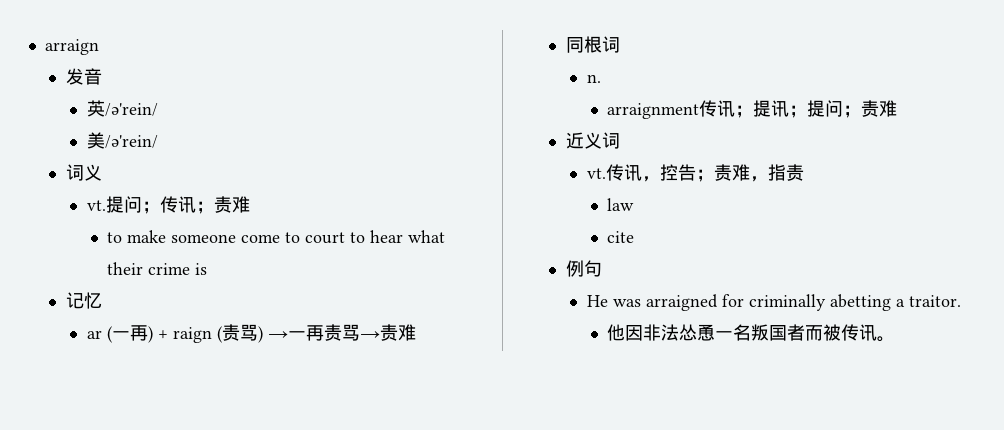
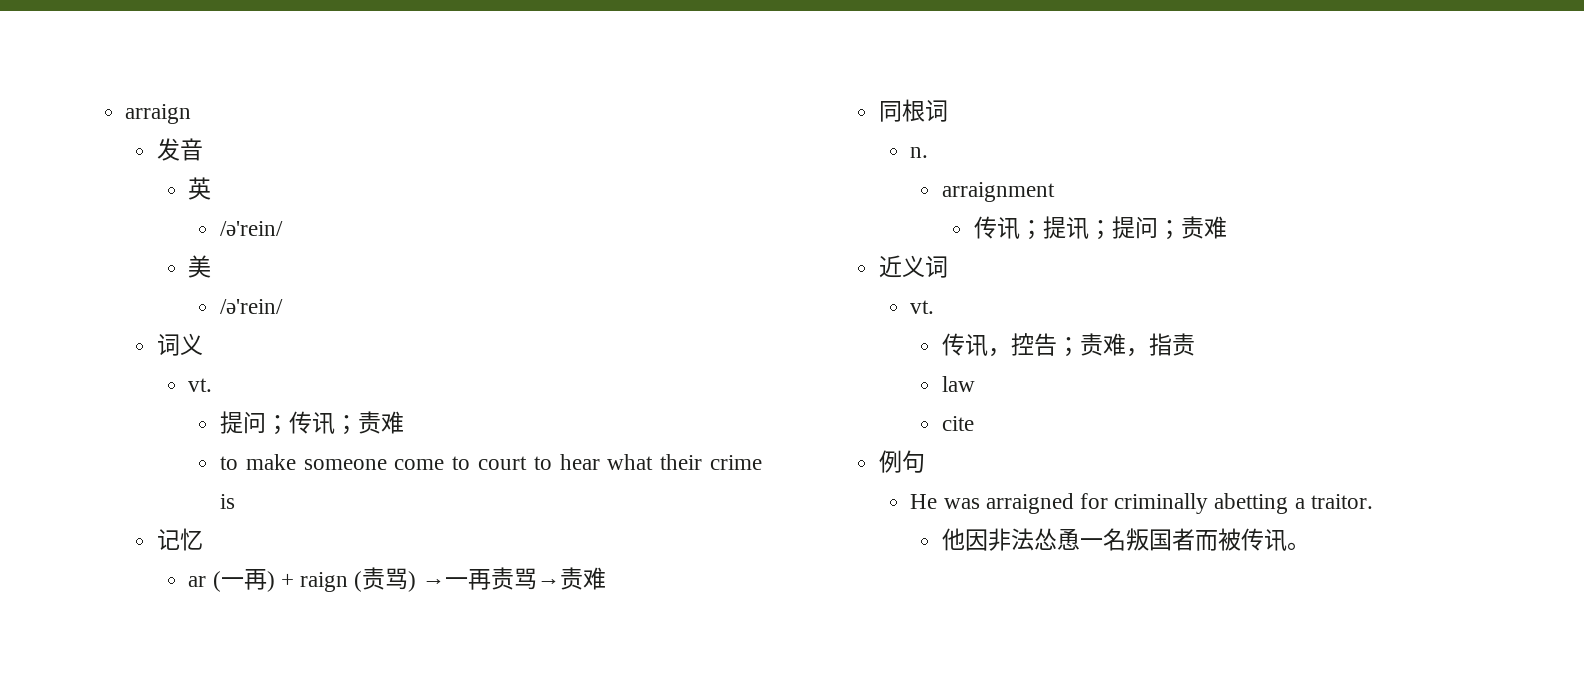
- 英/ə'rein/
+ 英
+ /ə'rein/
- 美/ə'rein/
+ 美
+ /ə'rein/
  词义
- vt.提问；传讯；责难
+ vt.
+ 提问；传讯；责难
- arraignment传讯；提讯；提问；责难
+ arraignment
+ 传讯；提讯；提问；责难
  近义词
- vt.传讯，控告；责难，指责
+ vt.
+ 传讯，控告；责难，指责

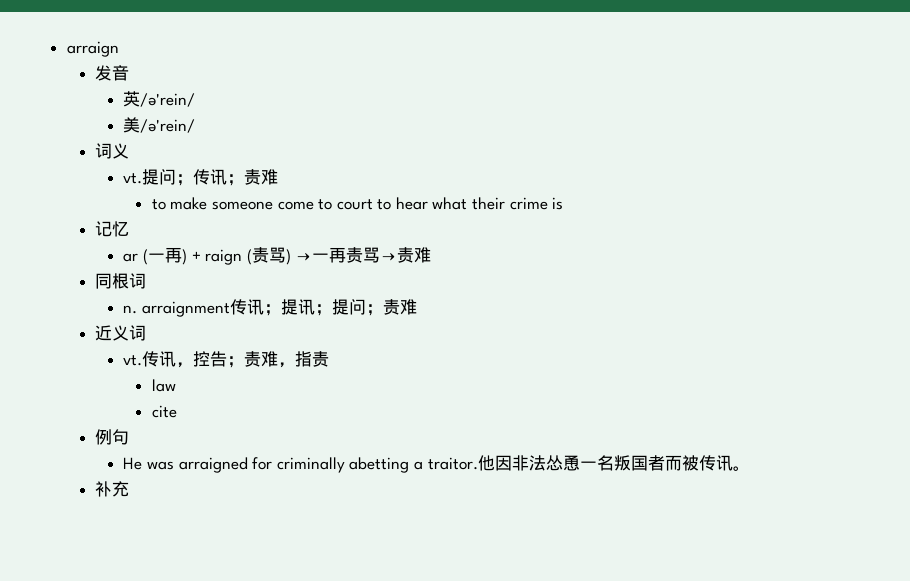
- 英
- /ə'rein/
+ 英/ə'rein/
- 美
- /ə'rein/
+ 美/ə'rein/
  词义
- vt.
- 提问；传讯；责难
+ vt.提问；传讯；责难
- n.
- arraignment
- 传讯；提讯；提问；责难
+ n. arraignment传讯；提讯；提问；责难
  近义词
- vt.
- 传讯，控告；责难，指责
+ vt.传讯，控告；责难，指责
- He was arraigned for criminally abetting a traitor.
- 他因非法怂恿一名叛国者而被传讯。
+ He was arraigned for criminally abetting a traitor.他因非法怂恿一名叛国者而被传讯。
+ 补充

